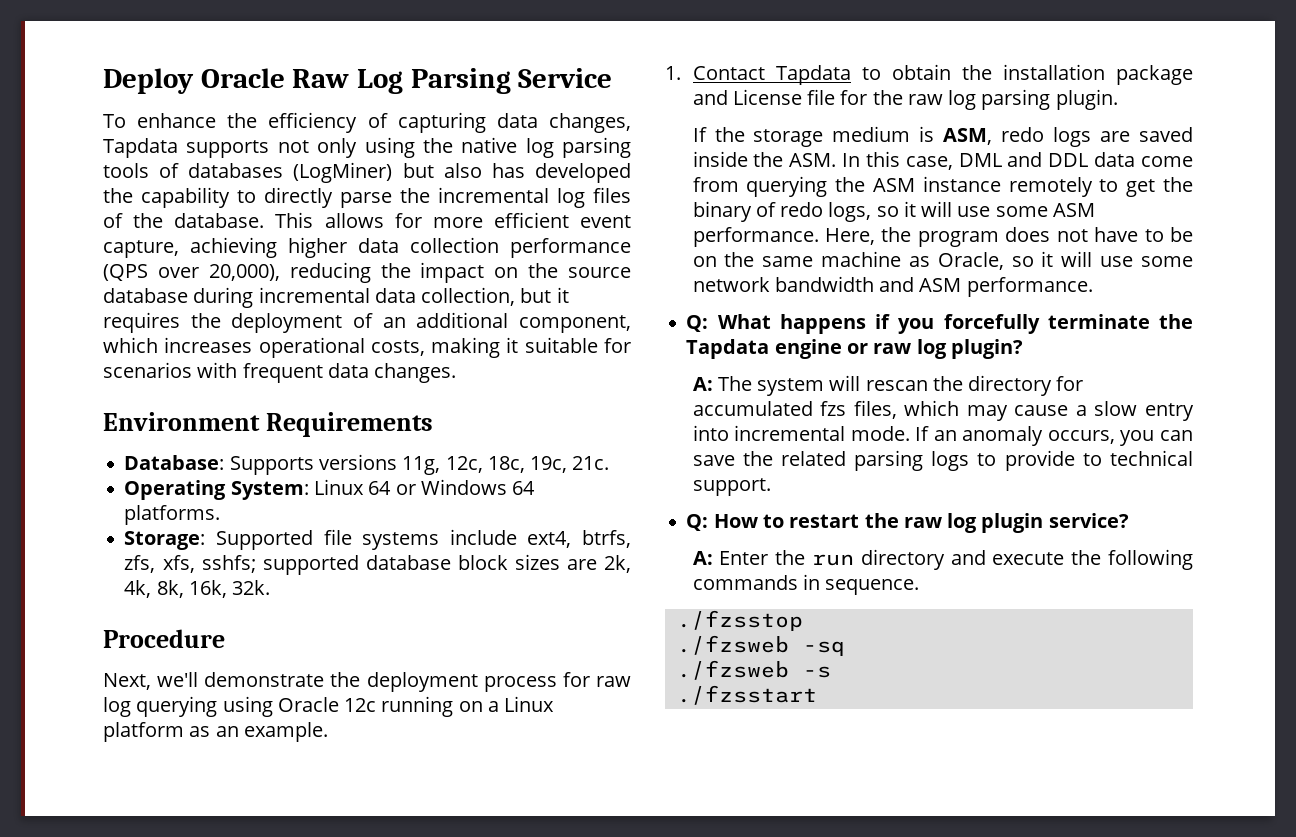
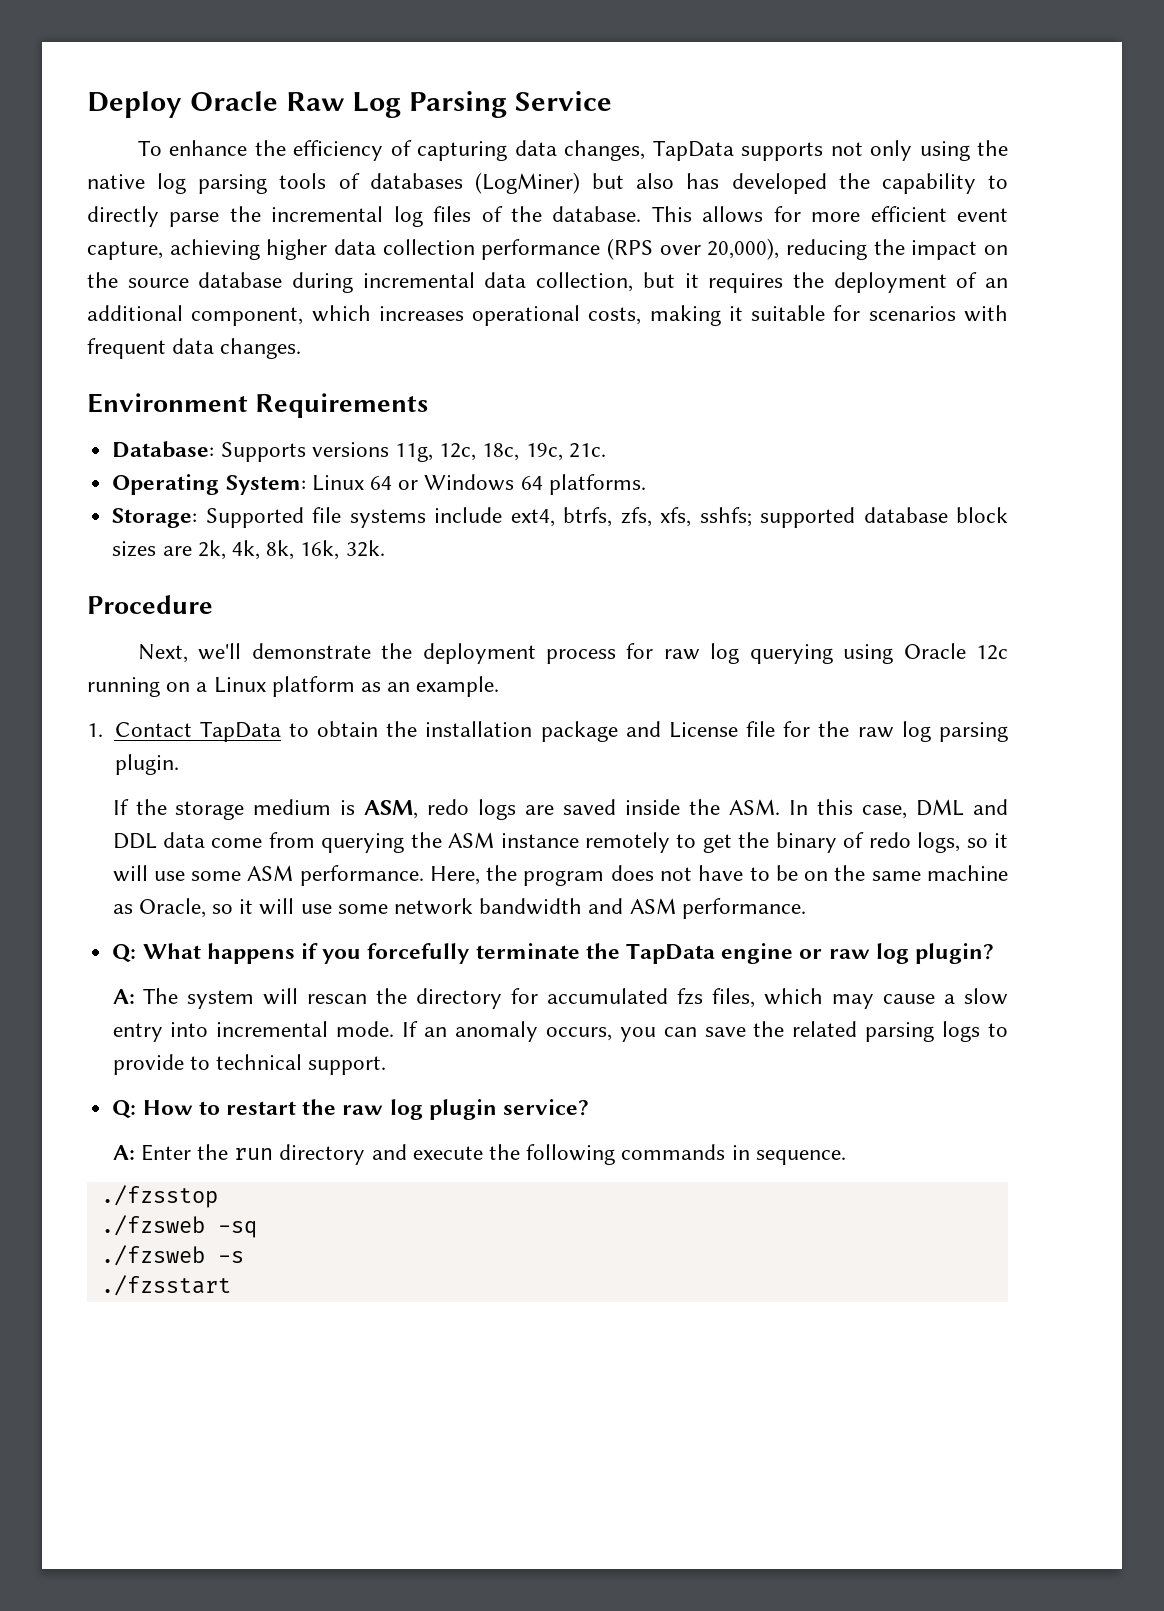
- To enhance the efficiency of capturing data changes, Tapdata supports not only using the native log parsing tools of databases (LogMiner) but also has developed the capability to directly parse the incremental log files of the database.
+ To enhance the efficiency of capturing data changes, TapData supports not only using the native log parsing tools of databases (LogMiner) but also has developed the capability to directly parse the incremental log files of the database.
- This allows for more efficient event capture, achieving higher data collection performance (QPS over 20,000), reducing the impact on the source database during incremental data collection, but it requires the deployment of an additional component, which increases operational costs, making it suitable for scenarios with frequent data changes.
+ This allows for more efficient event capture, achieving higher data collection performance (RPS over 20,000), reducing the impact on the source database during incremental data collection, but it requires the deployment of an additional component, which increases operational costs, making it suitable for scenarios with frequent data changes.
- 1. Contact Tapdata to obtain the installation package and License file for the raw log parsing plugin.
+ 1. Contact TapData to obtain the installation package and License file for the raw log parsing plugin.
- Q: What happens if you forcefully terminate the Tapdata engine or raw log plugin?
+ Q: What happens if you forcefully terminate the TapData engine or raw log plugin?

